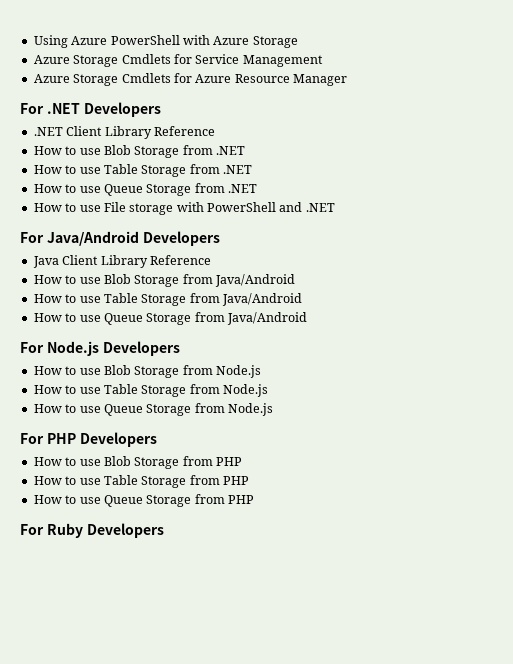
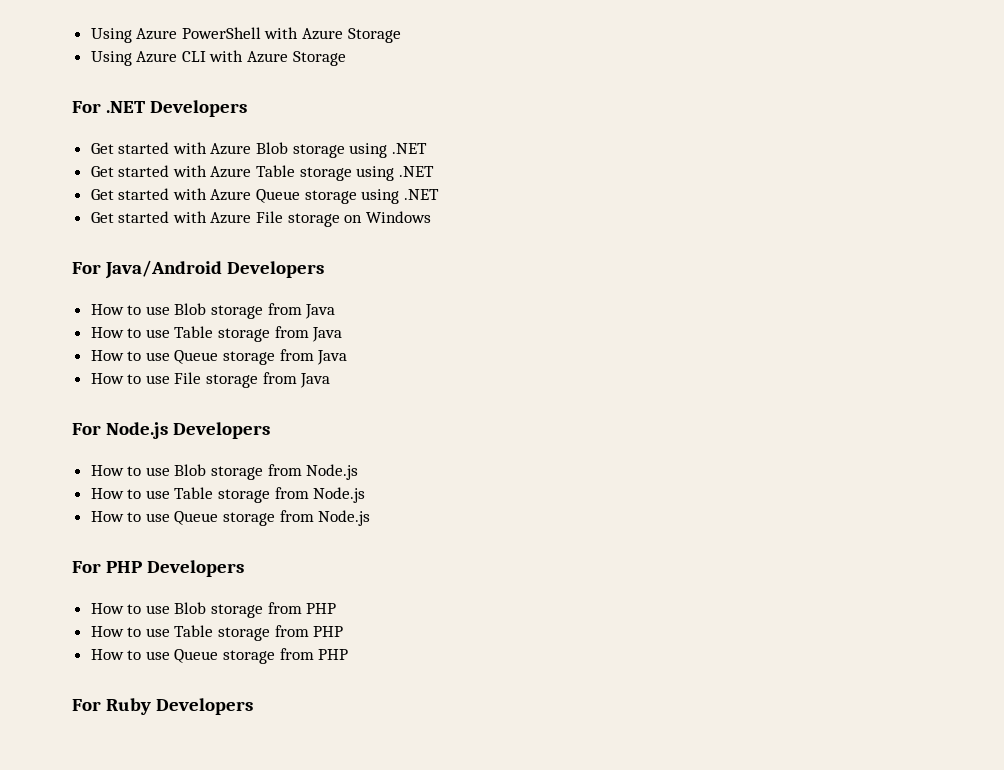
- Azure Storage Cmdlets for Service Management
- Azure Storage Cmdlets for Azure Resource Manager
+ Using Azure CLI with Azure Storage
  For .NET Developers
- .NET Client Library Reference
- How to use Blob Storage from .NET
- How to use Table Storage from .NET
- How to use Queue Storage from .NET
+ Get started with Azure Blob storage using .NET
+ Get started with Azure Table storage using .NET
+ Get started with Azure Queue storage using .NET
+ Get started with Azure File storage on Windows
+ For Java/Android Developers
+ How to use Blob storage from Java
+ How to use Table storage from Java
+ How to use Queue storage from Java
- How to use File storage with PowerShell and .NET
- For Java/Android Developers
- Java Client Library Reference
- How to use Blob Storage from Java/Android
- How to use Table Storage from Java/Android
- How to use Queue Storage from Java/Android
+ How to use File storage from Java
- How to use Blob Storage from Node.js
+ How to use Blob storage from Node.js
- How to use Table Storage from Node.js
+ How to use Table storage from Node.js
- How to use Queue Storage from Node.js
+ How to use Queue storage from Node.js
- How to use Blob Storage from PHP
+ How to use Blob storage from PHP
- How to use Table Storage from PHP
+ How to use Table storage from PHP
- How to use Queue Storage from PHP
+ How to use Queue storage from PHP

